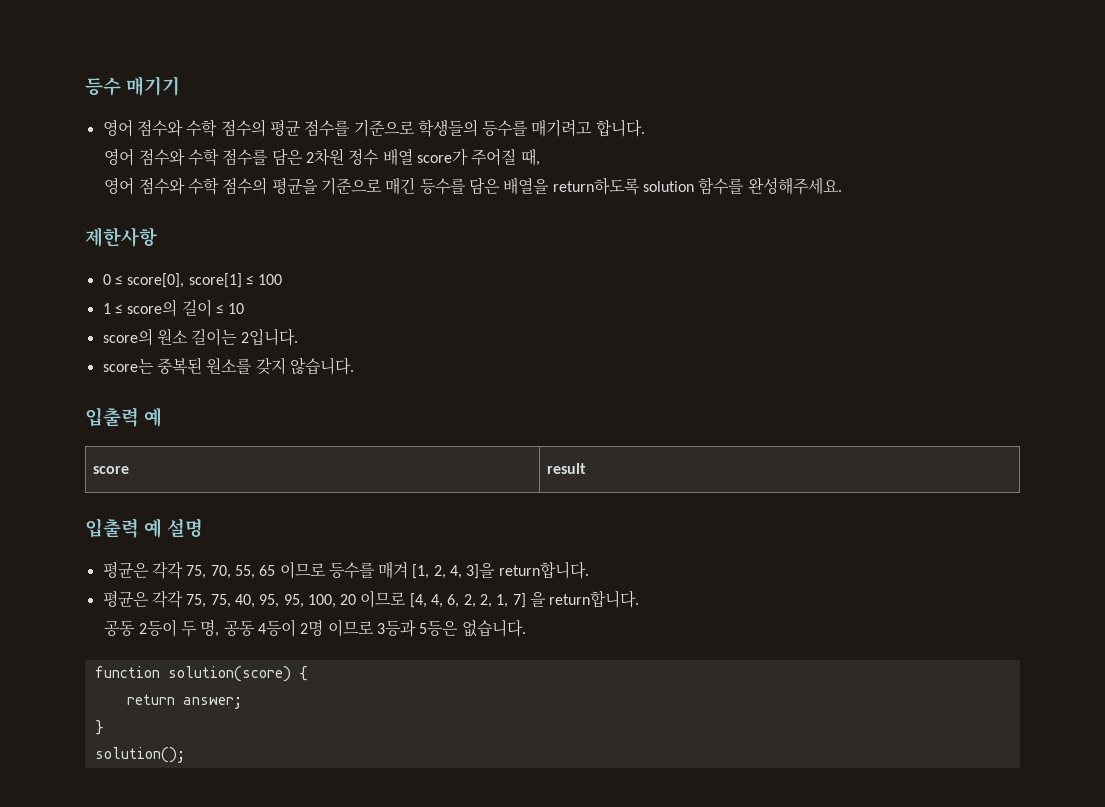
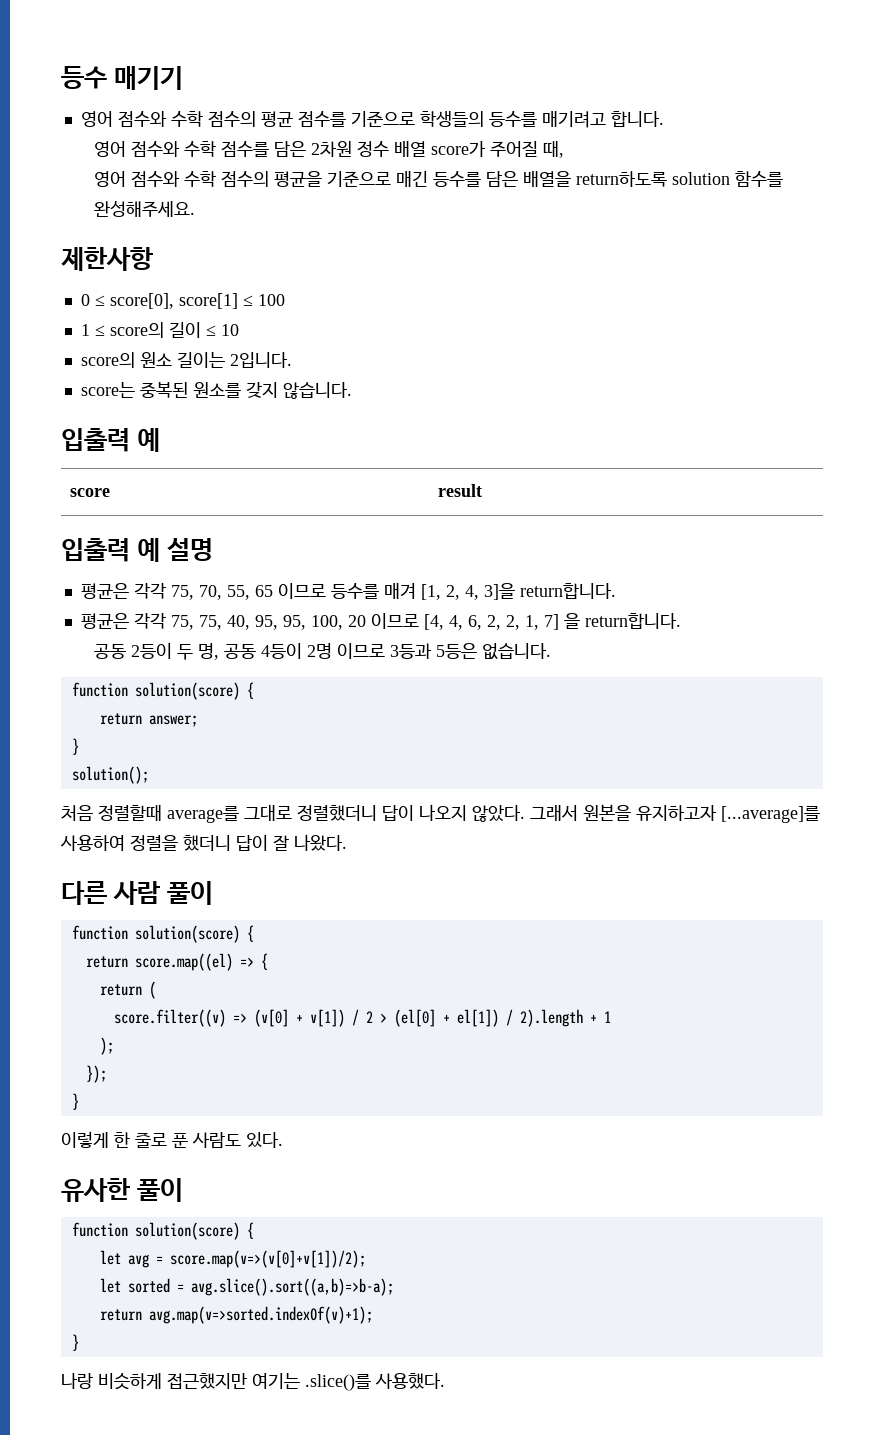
+ 처음 정렬할때 average를 그대로 정렬했더니 답이 나오지 않았다. 그래서 원본을 유지하고자 [...average]를 사용하여 정렬을 했더니 답이 잘 나왔다.
+ 다른 사람 풀이
+ function solution(score) {
+ return score.map((el) => {
+ return (
+ score.filter((v) => (v[0] + v[1]) / 2 > (el[0] + el[1]) / 2).length + 1
+ );
+ });
+ }
+ 이렇게 한 줄로 푼 사람도 있다.
+ 유사한 풀이
+ function solution(score) {
+ let avg = score.map(v=>(v[0]+v[1])/2);
+ let sorted = avg.slice().sort((a,b)=>b-a);
+ return avg.map(v=>sorted.indexOf(v)+1);
+ }
+ 나랑 비슷하게 접근했지만 여기는 .slice()를 사용했다.

